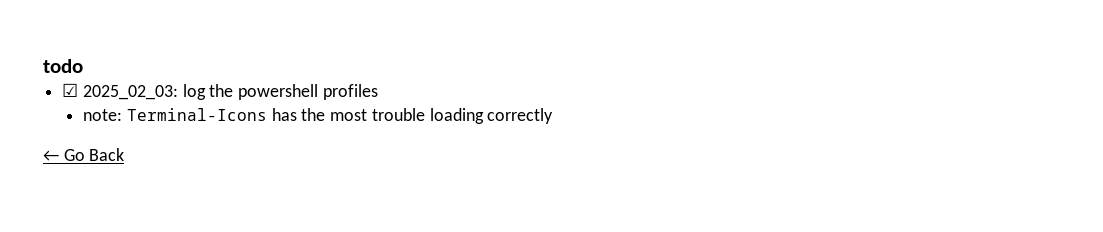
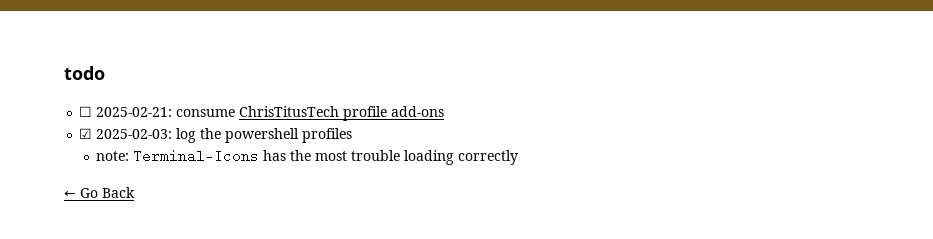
+ ☐ 2025-02-21: consume ChrisTitusTech profile add-ons
- ☑ 2025_02_03: log the powershell profiles
+ ☑ 2025-02-03: log the powershell profiles

